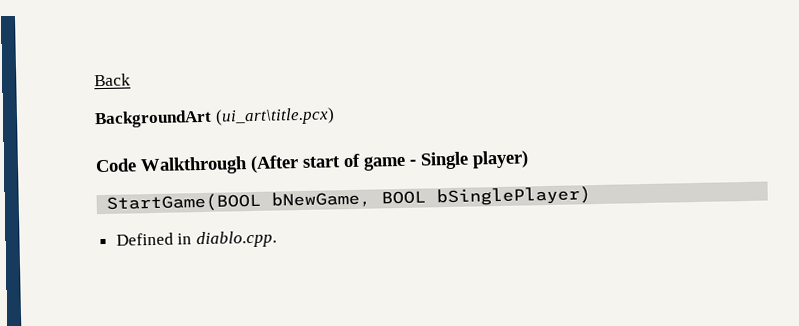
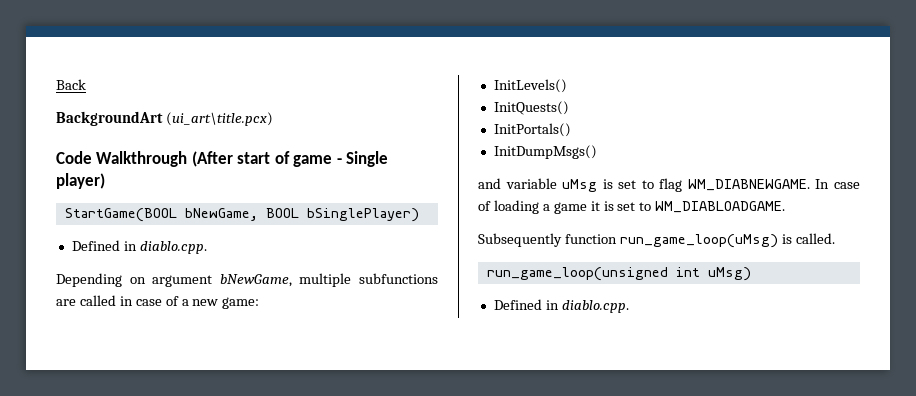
+ Depending on argument bNewGame, multiple subfunctions are called in case of a new game:
+ InitLevels()
+ InitQuests()
+ InitPortals()
+ InitDumpMsgs()
+ and variable uMsg is set to flag WM_DIABNEWGAME. In case of loading a game it is set to WM_DIABLOADGAME.
+ Subsequently function run_game_loop(uMsg) is called.
+ run_game_loop(unsigned int uMsg)
+ Defined in diablo.cpp.

